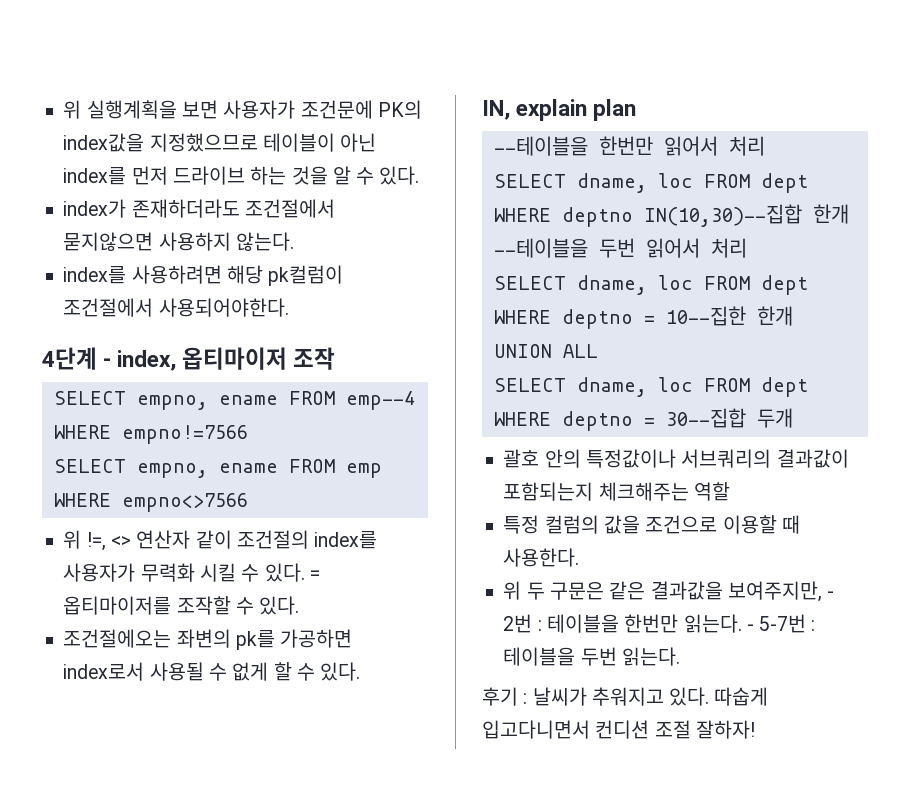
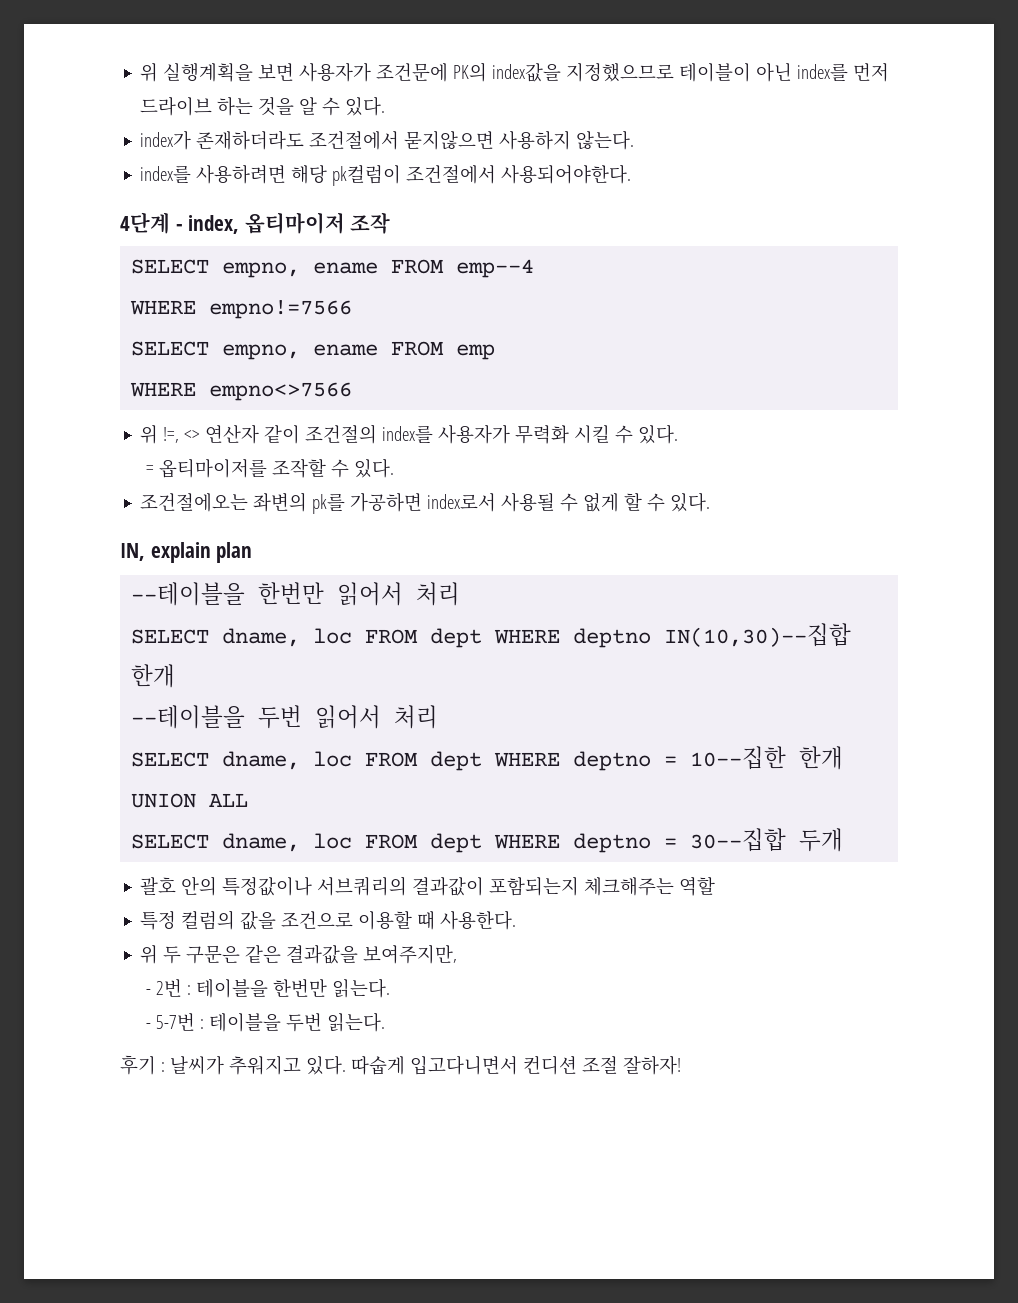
- 위 !=, <> 연산자 같이 조건절의 index를 사용자가 무력화 시킬 수 있다. = 옵티마이저를 조작할 수 있다.
+ 위 !=, <> 연산자 같이 조건절의 index를 사용자가 무력화 시킬 수 있다.
+ = 옵티마이저를 조작할 수 있다.
- 위 두 구문은 같은 결과값을 보여주지만, - 2번 : 테이블을 한번만 읽는다. - 5-7번 : 테이블을 두번 읽는다.
+ 위 두 구문은 같은 결과값을 보여주지만,
+ - 2번 : 테이블을 한번만 읽는다.
+ - 5-7번 : 테이블을 두번 읽는다.

